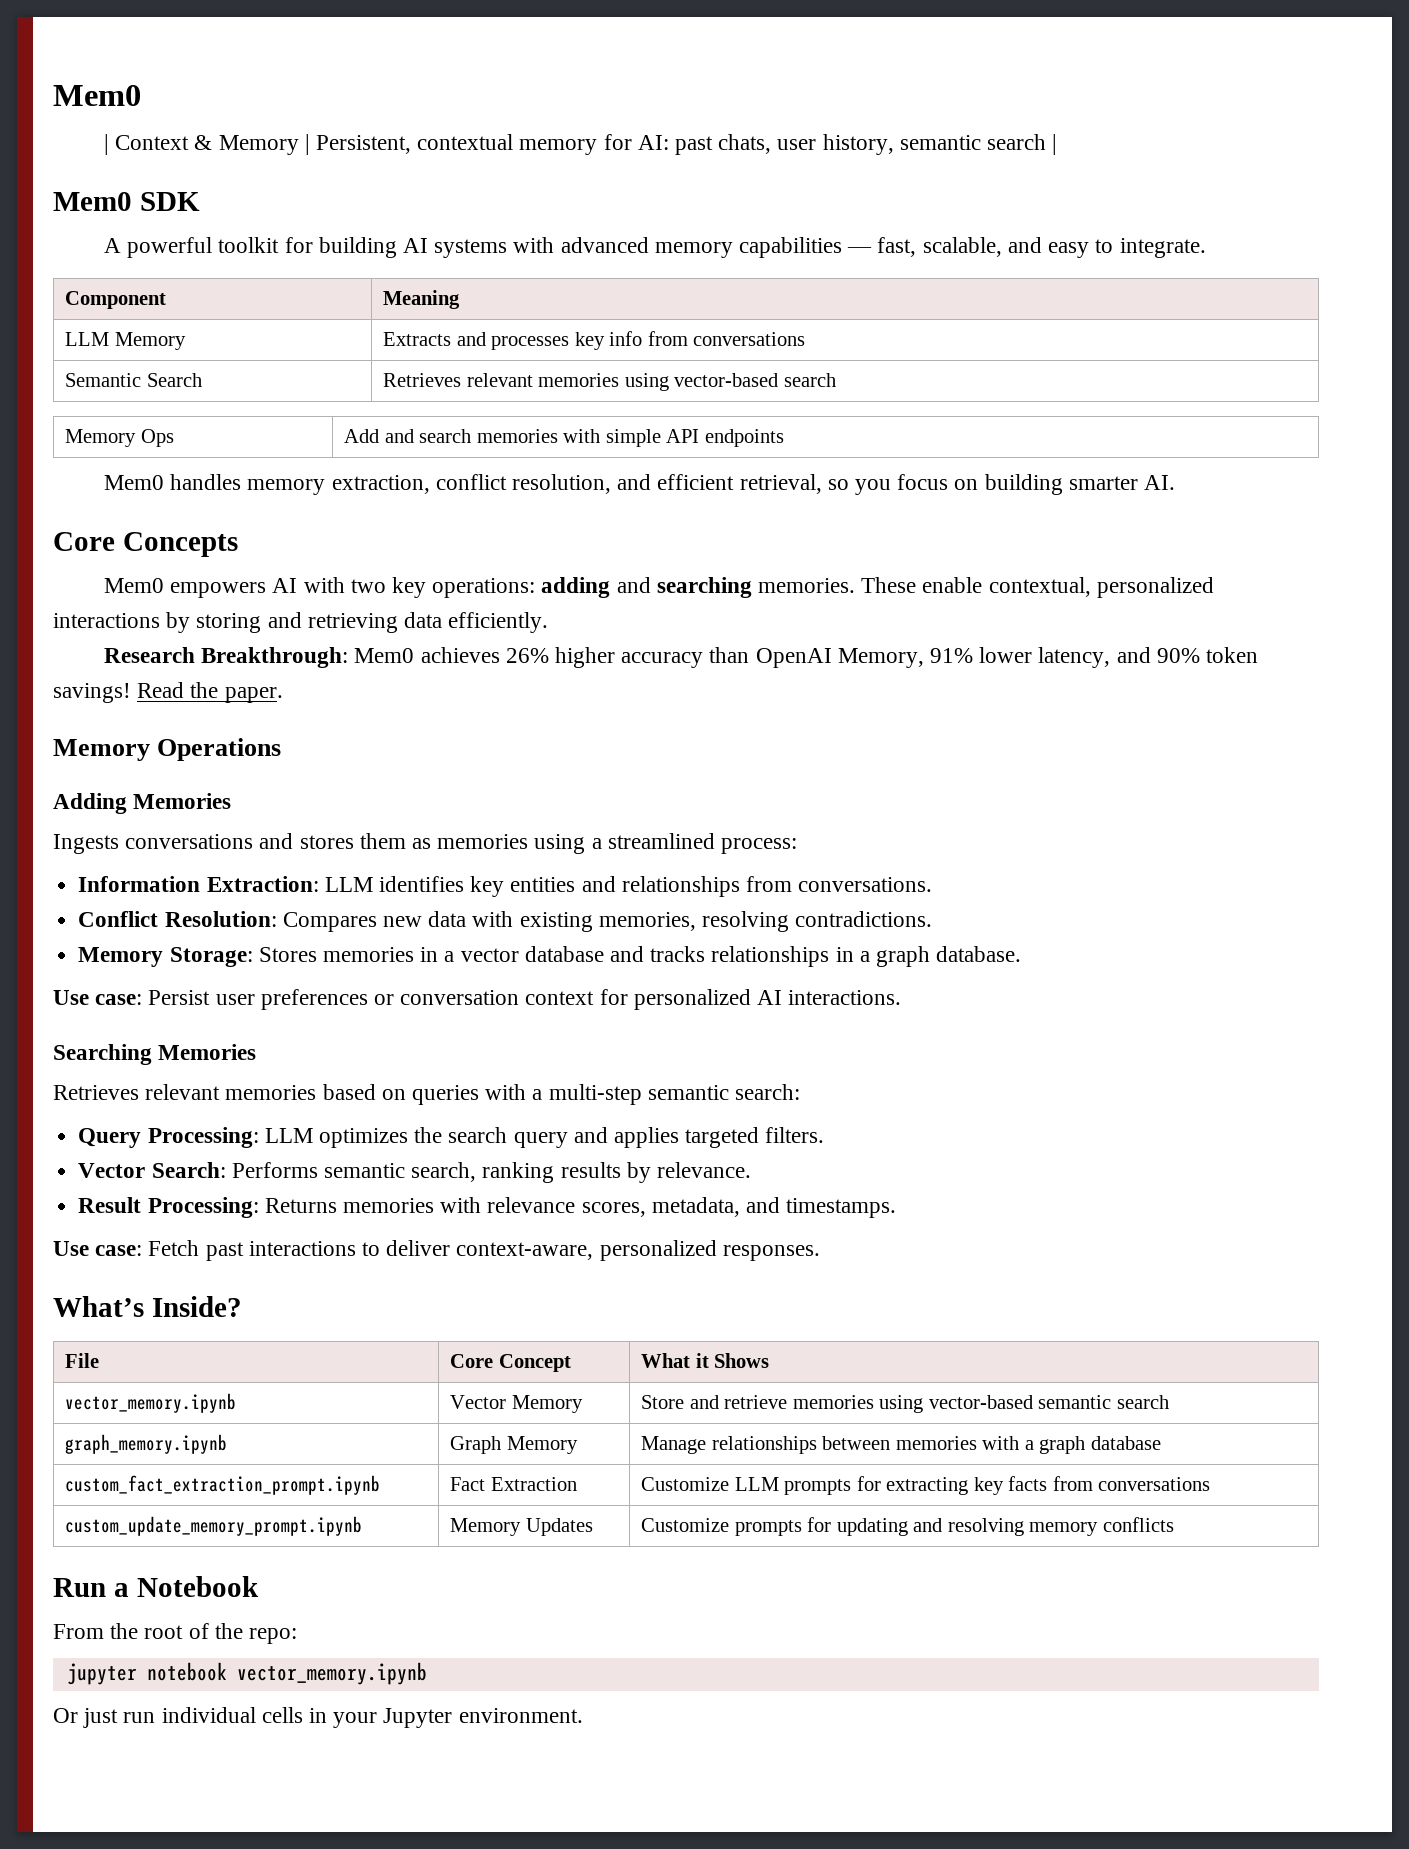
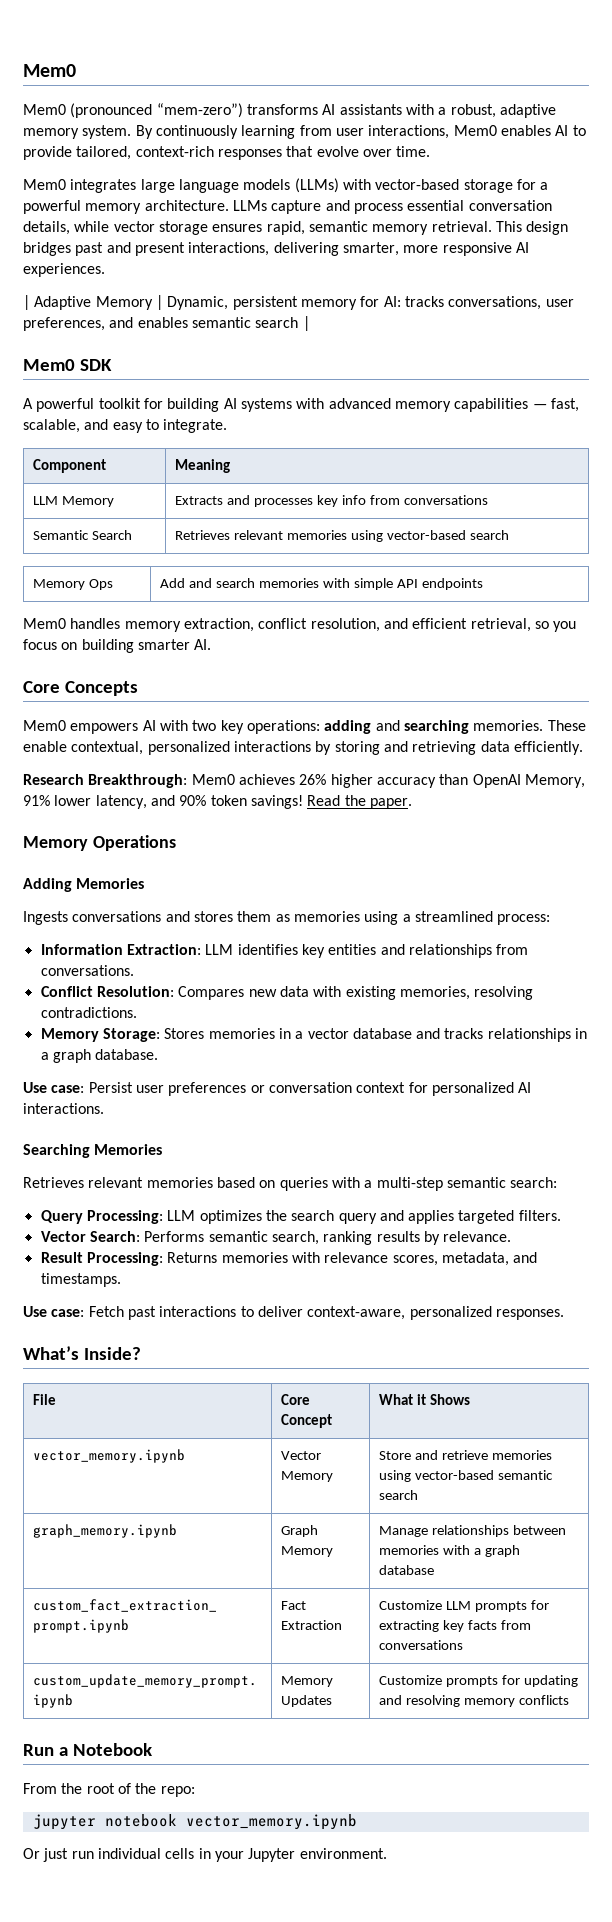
- | Context & Memory | Persistent, contextual memory for AI: past chats, user history, semantic search |
+ Mem0 (pronounced “mem-zero”) transforms AI assistants with a robust, adaptive memory system. By continuously learning from user interactions, Mem0 enables AI to provide tailored, context-rich responses that evolve over time.
+ Mem0 integrates large language models (LLMs) with vector-based storage for a powerful memory architecture. LLMs capture and process essential conversation details, while vector storage ensures rapid, semantic memory retrieval. This design bridges past and present interactions, delivering smarter, more responsive AI experiences.
+ | Adaptive Memory | Dynamic, persistent memory for AI: tracks conversations, user preferences, and enables semantic search |

